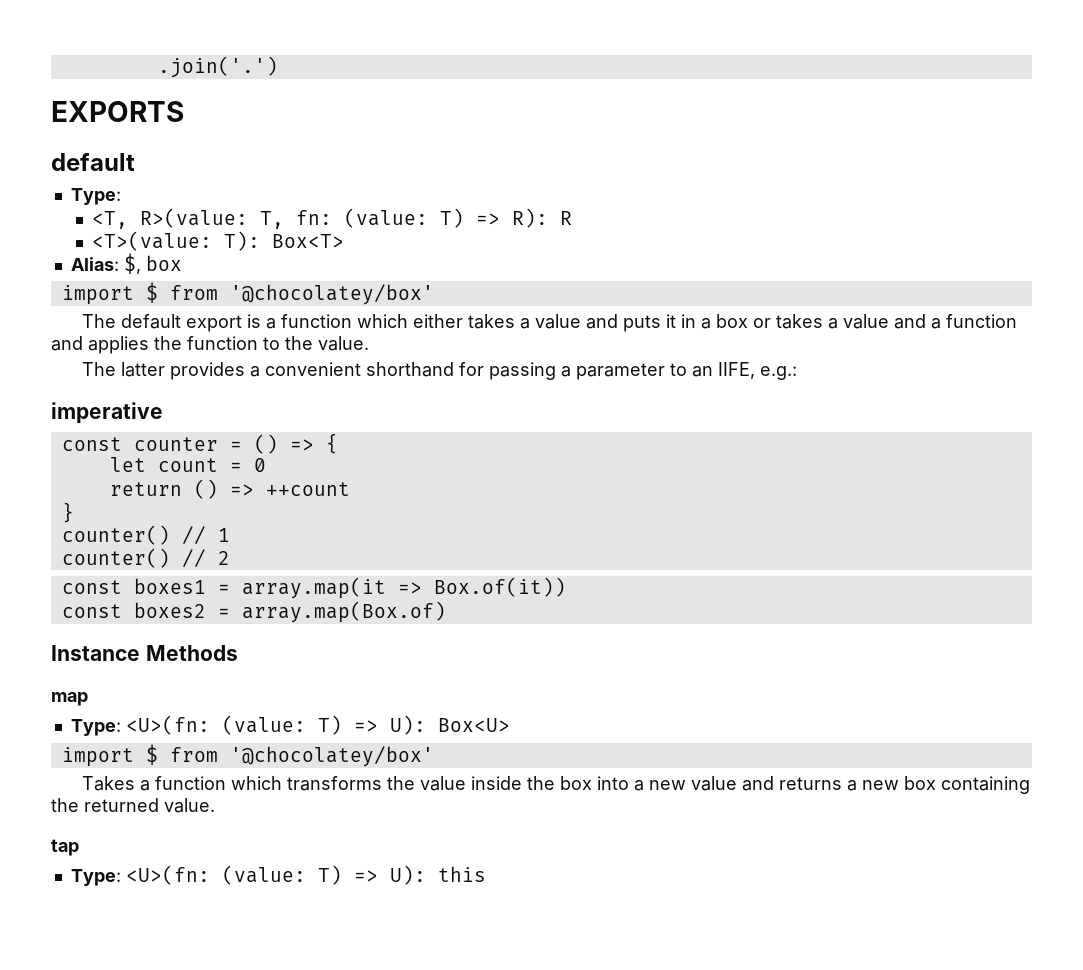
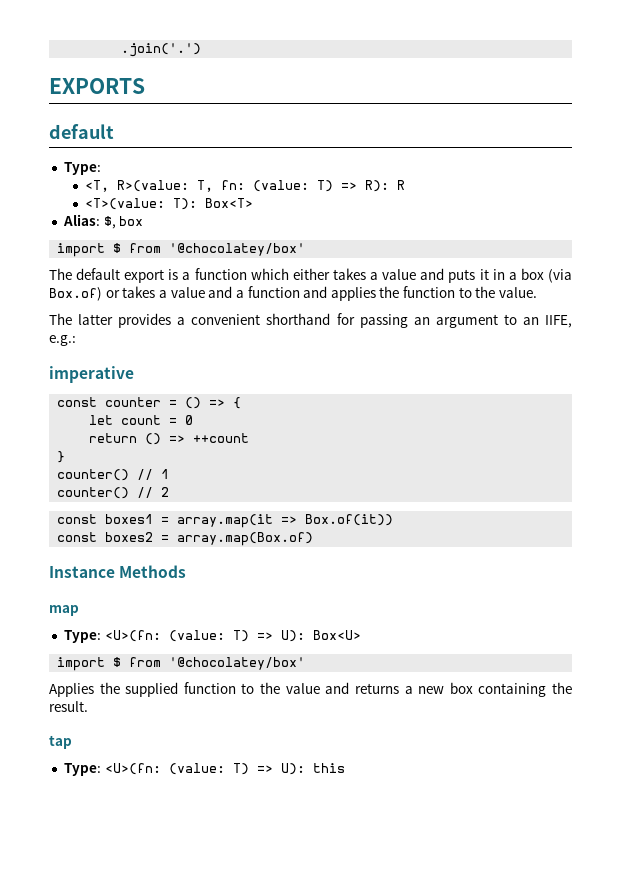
- The default export is a function which either takes a value and puts it in a box or takes a value and a function and applies the function to the value.
+ The default export is a function which either takes a value and puts it in a box (via Box.of) or takes a value and a function and applies the function to the value.
- The latter provides a convenient shorthand for passing a parameter to an IIFE, e.g.:
+ The latter provides a convenient shorthand for passing an argument to an IIFE, e.g.:
- Takes a function which transforms the value inside the box into a new value and returns a new box containing the returned value.
+ Applies the supplied function to the value and returns a new box containing the result.

